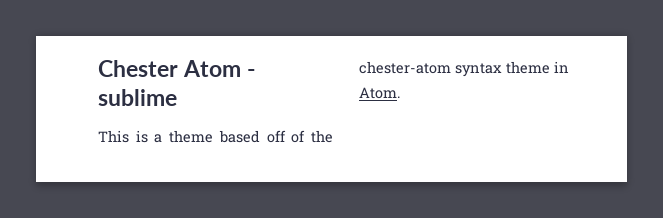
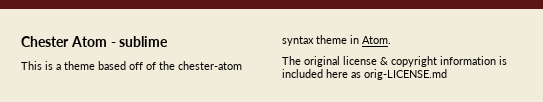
+ The original license & copyright information is included here as orig-LICENSE.md

